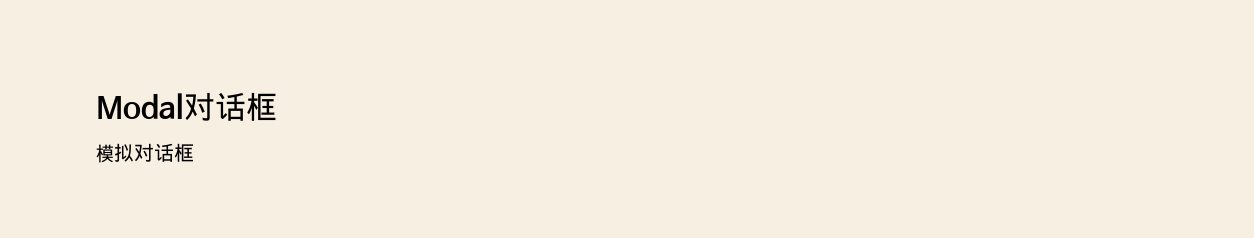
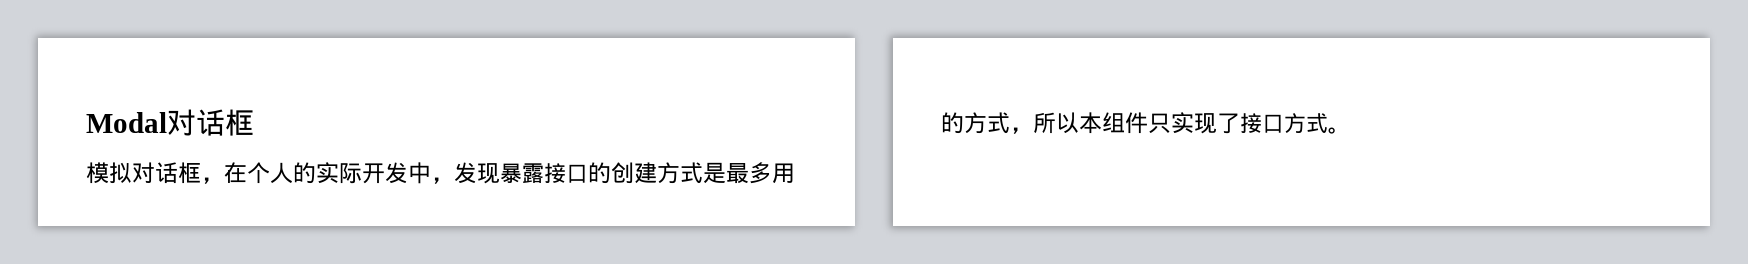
- 模拟对话框
+ 模拟对话框，在个人的实际开发中，发现暴露接口的创建方式是最多用的方式，所以本组件只实现了接口方式。

